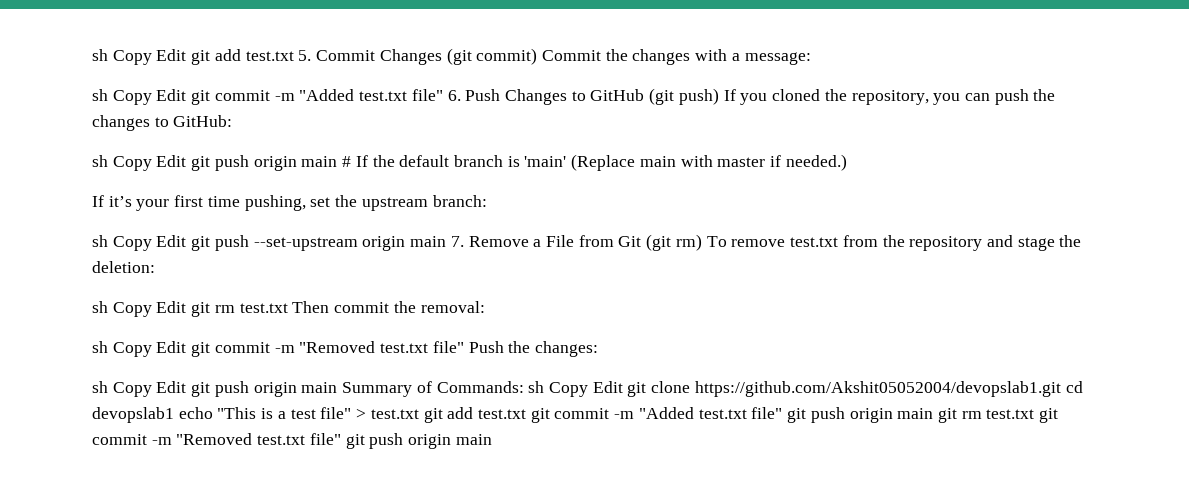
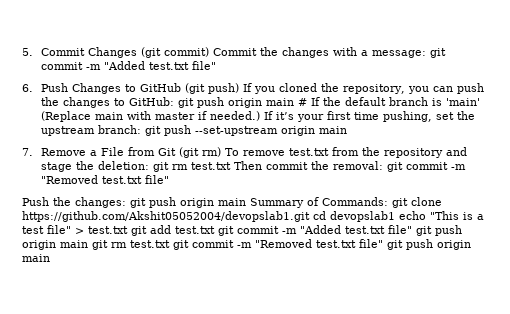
- sh Copy Edit git add test.txt 5. Commit Changes (git commit) Commit the changes with a message:
- sh Copy Edit git commit -m "Added test.txt file" 6. Push Changes to GitHub (git push) If you cloned the repository, you can push the changes to GitHub:
- sh Copy Edit git push origin main # If the default branch is 'main' (Replace main with master if needed.)
- If it’s your first time pushing, set the upstream branch:
- sh Copy Edit git push --set-upstream origin main 7. Remove a File from Git (git rm) To remove test.txt from the repository and stage the deletion:
- sh Copy Edit git rm test.txt Then commit the removal:
- sh Copy Edit git commit -m "Removed test.txt file" Push the changes:
- sh Copy Edit git push origin main Summary of Commands:
+ 5. Commit Changes (git commit) Commit the changes with a message: git commit -m "Added test.txt file"
+ 6. Push Changes to GitHub (git push) If you cloned the repository, you can push the changes to GitHub: git push origin main # If the default branch is 'main' (Replace main with master if needed.) If it’s your first time pushing, set the upstream branch: git push --set-upstream origin main
+ 7. Remove a File from Git (git rm) To remove test.txt from the repository and stage the deletion: git rm test.txt Then commit the removal: git commit -m "Removed test.txt file"
+ Push the changes: git push origin main Summary of Commands:
- sh Copy Edit git clone https://github.com/Akshit05052004/devopslab1.git cd devopslab1 echo "This is a test file" > test.txt git add test.txt git commit -m "Added test.txt file" git push origin main git rm test.txt git commit -m "Removed test.txt file" git push origin main
+ git clone https://github.com/Akshit05052004/devopslab1.git cd devopslab1 echo "This is a test file" > test.txt git add test.txt git commit -m "Added test.txt file" git push origin main git rm test.txt git commit -m "Removed test.txt file" git push origin main

